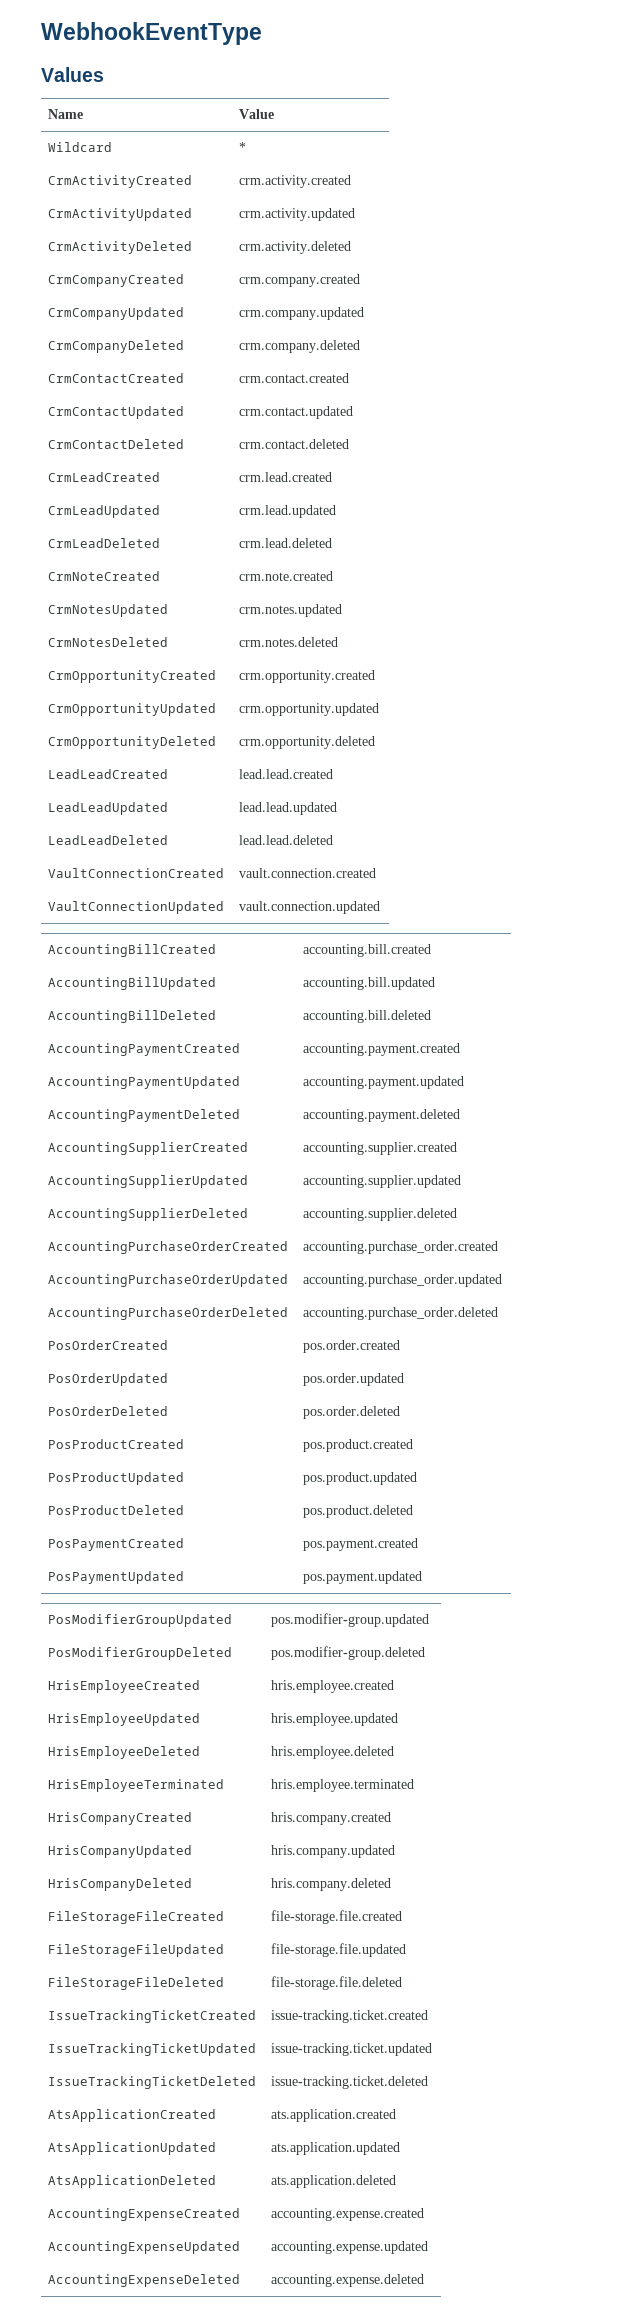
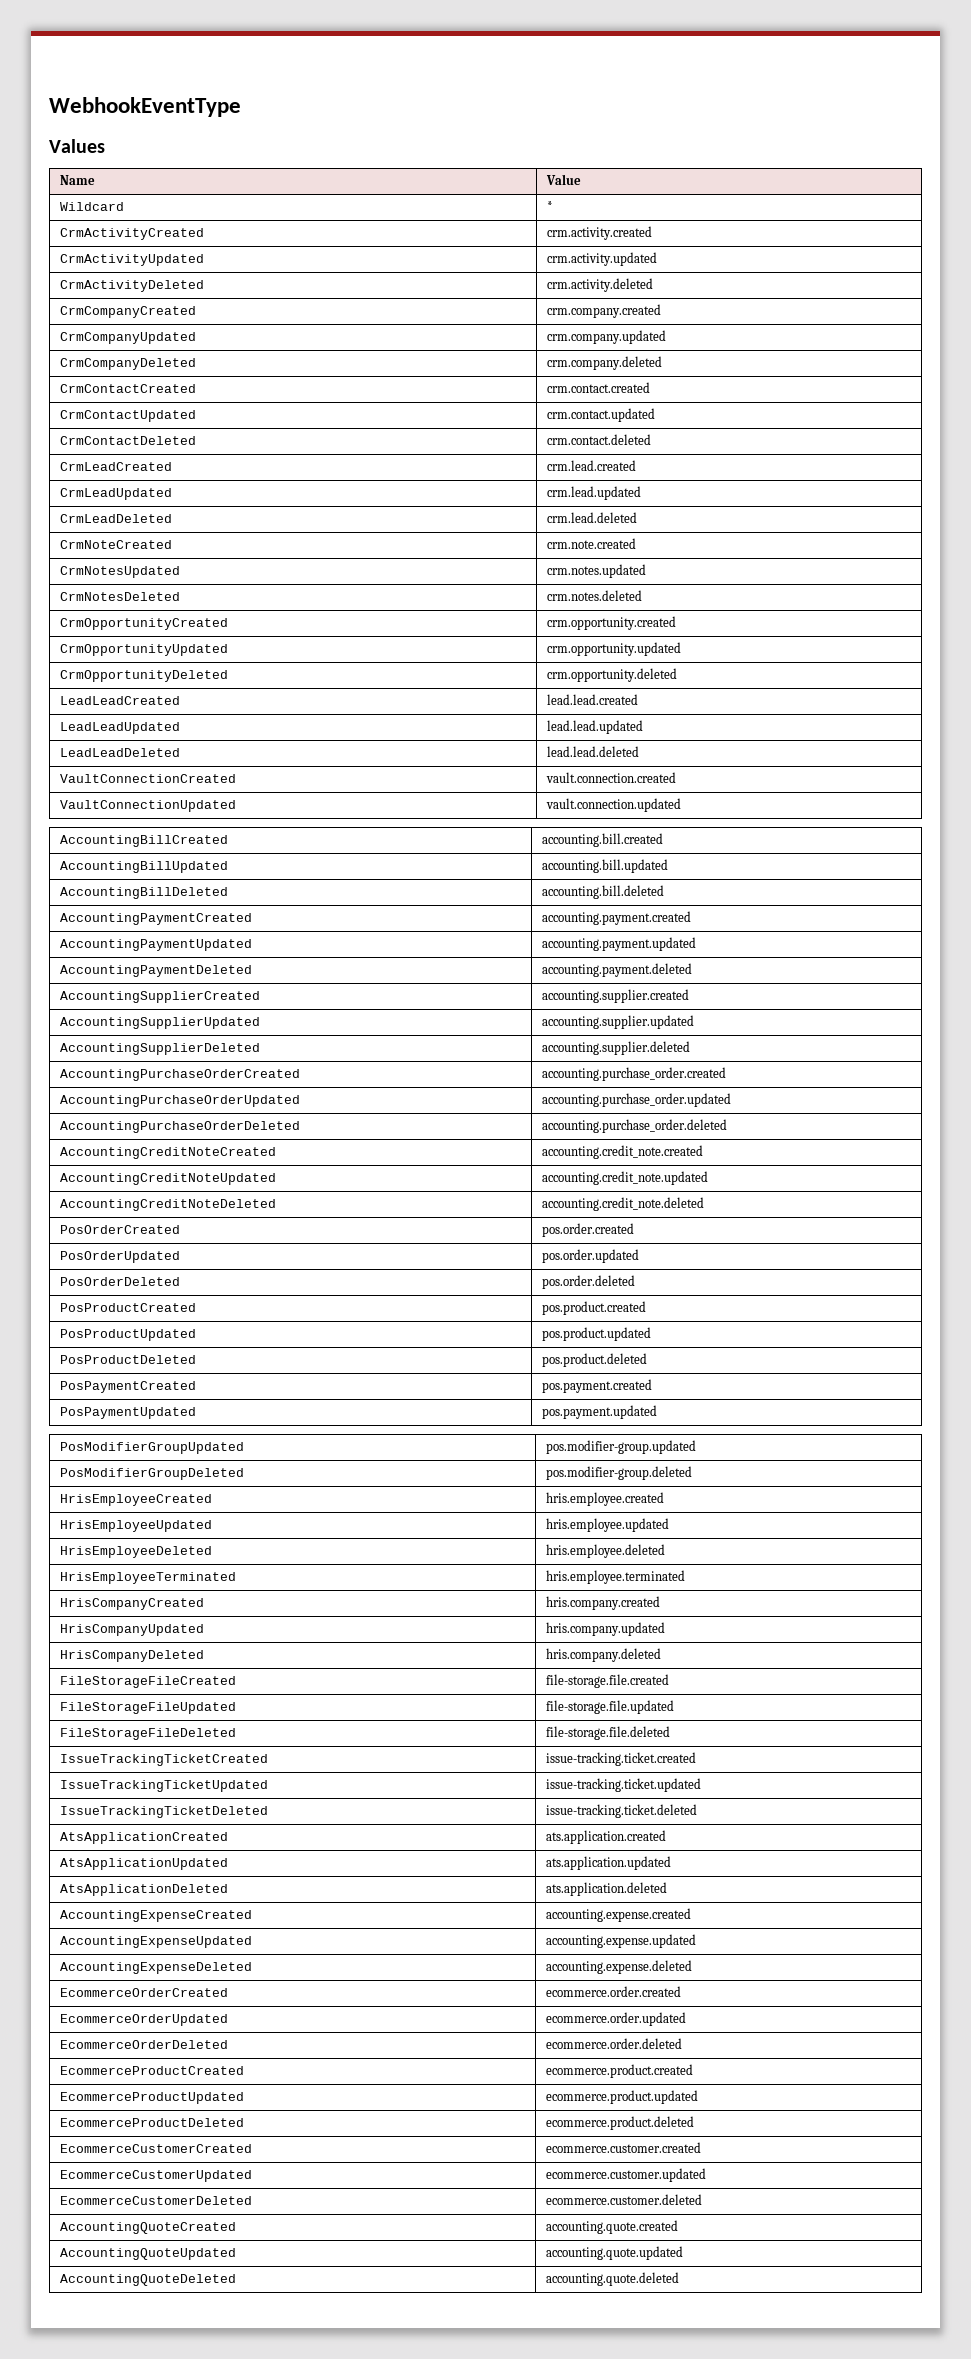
+ AccountingCreditNoteCreated | accounting.credit_note.created
+ AccountingCreditNoteUpdated | accounting.credit_note.updated
+ AccountingCreditNoteDeleted | accounting.credit_note.deleted
+ EcommerceOrderCreated | ecommerce.order.created
+ EcommerceOrderUpdated | ecommerce.order.updated
+ EcommerceOrderDeleted | ecommerce.order.deleted
+ EcommerceProductCreated | ecommerce.product.created
+ EcommerceProductUpdated | ecommerce.product.updated
+ EcommerceProductDeleted | ecommerce.product.deleted
+ EcommerceCustomerCreated | ecommerce.customer.created
+ EcommerceCustomerUpdated | ecommerce.customer.updated
+ EcommerceCustomerDeleted | ecommerce.customer.deleted
+ AccountingQuoteCreated | accounting.quote.created
+ AccountingQuoteUpdated | accounting.quote.updated
+ AccountingQuoteDeleted | accounting.quote.deleted

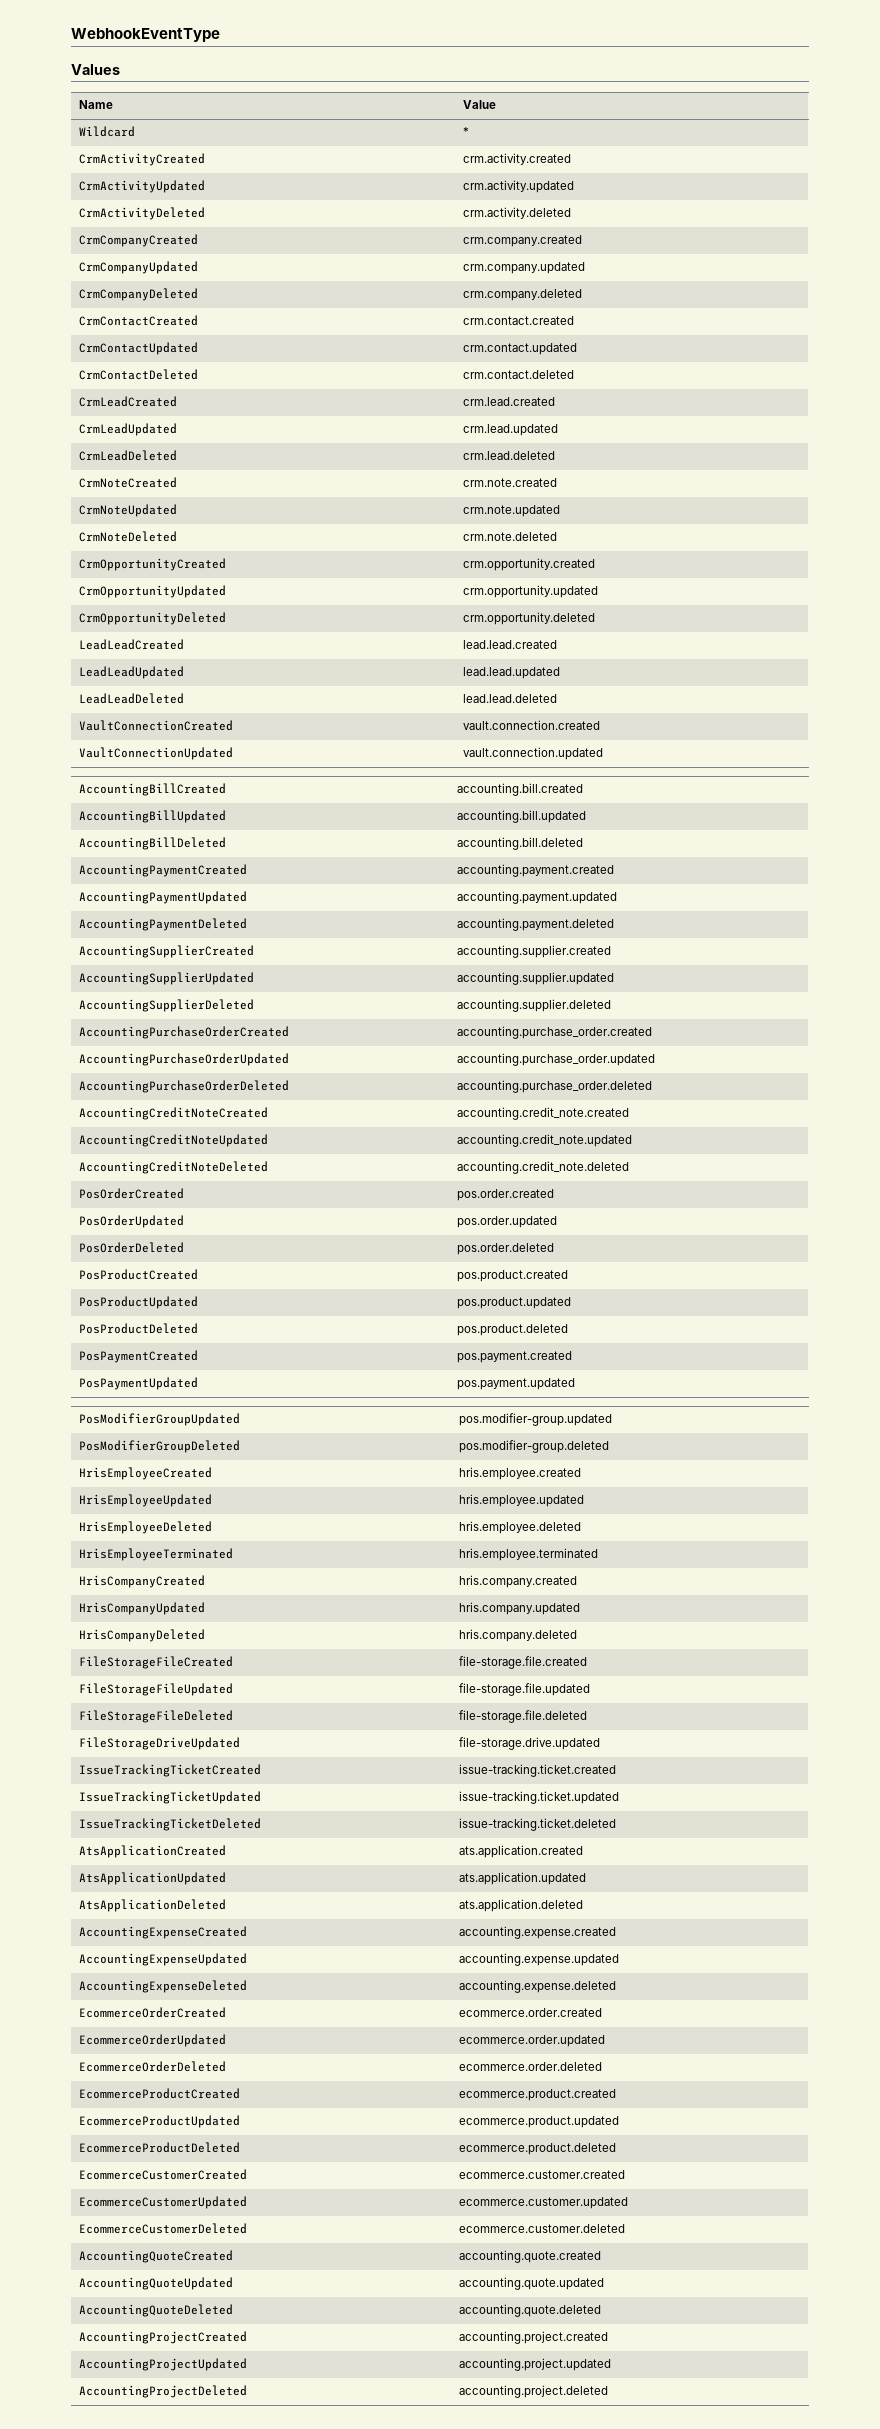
- CrmNotesUpdated | crm.notes.updated
- CrmNotesDeleted | crm.notes.deleted
+ CrmNoteUpdated | crm.note.updated
+ CrmNoteDeleted | crm.note.deleted
+ FileStorageDriveUpdated | file-storage.drive.updated
+ AccountingProjectCreated | accounting.project.created
+ AccountingProjectUpdated | accounting.project.updated
+ AccountingProjectDeleted | accounting.project.deleted

